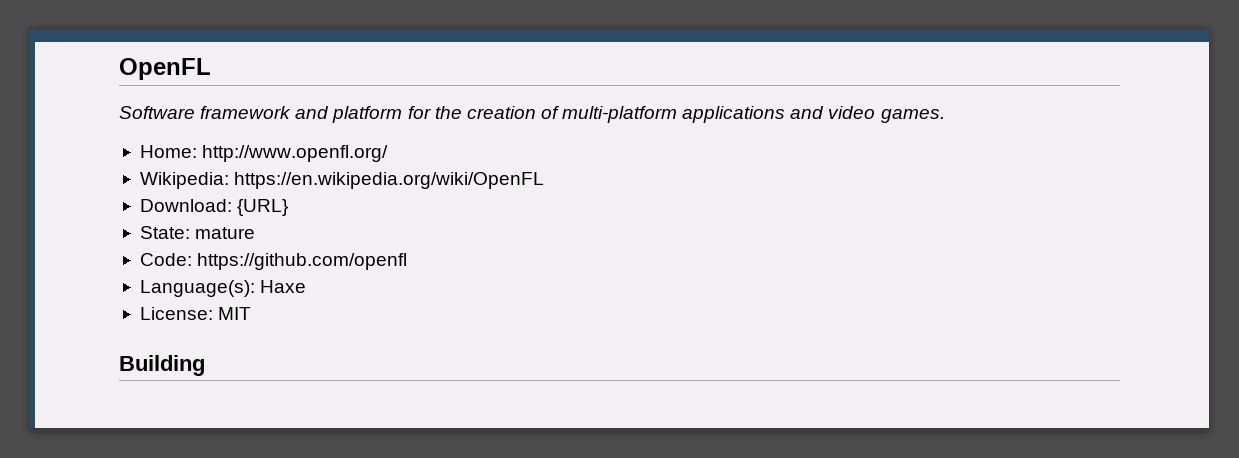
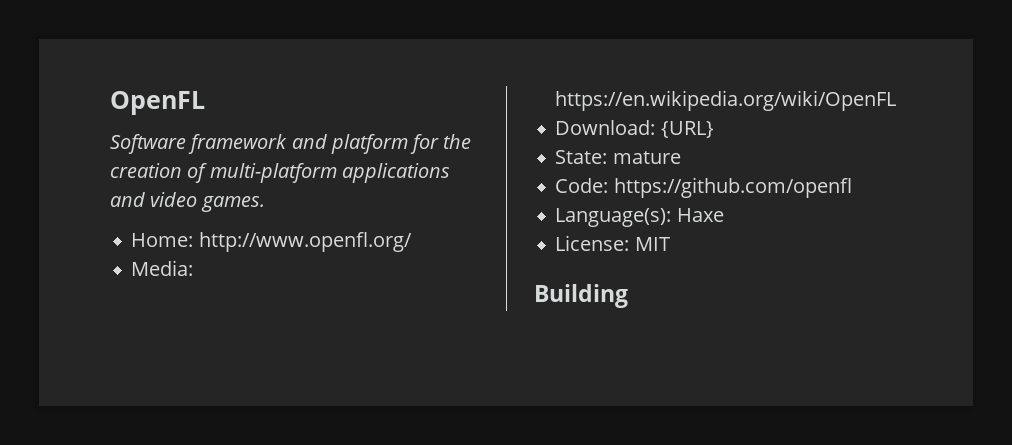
- Wikipedia: https://en.wikipedia.org/wiki/OpenFL
+ Media: https://en.wikipedia.org/wiki/OpenFL

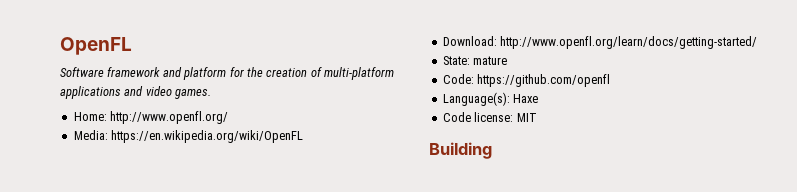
- Download: {URL}
+ Download: http://www.openfl.org/learn/docs/getting-started/
- License: MIT
+ Code license: MIT

